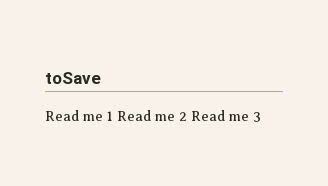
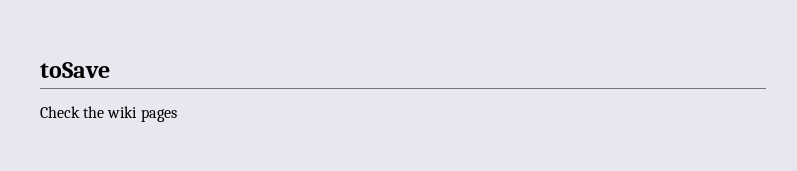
- Read me 1 Read me 2 Read me 3
+ Check the wiki pages

